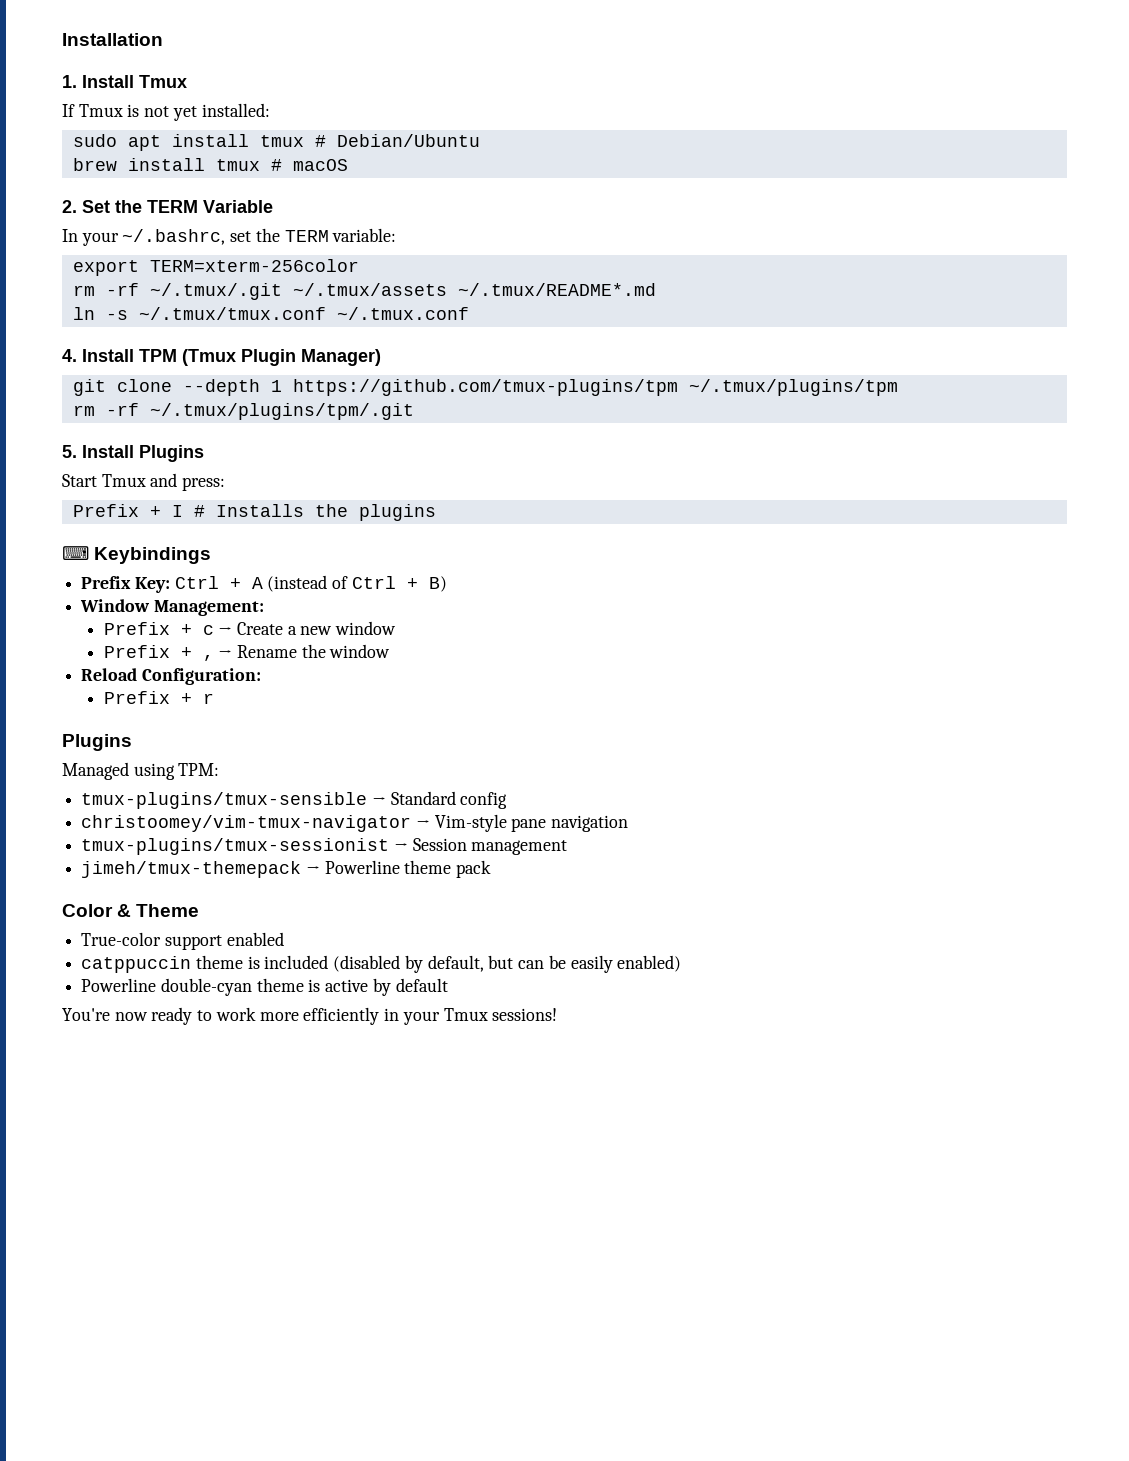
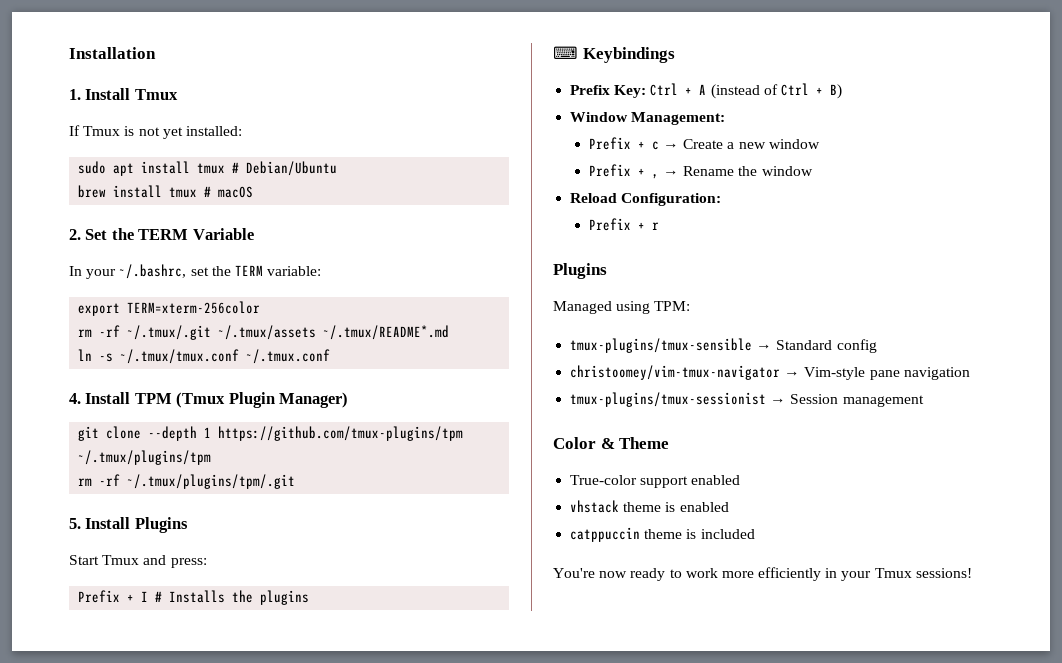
- jimeh/tmux-themepack → Powerline theme pack
+ vhstack theme is enabled
- catppuccin theme is included (disabled by default, but can be easily enabled)
- Powerline double-cyan theme is active by default
+ catppuccin theme is included

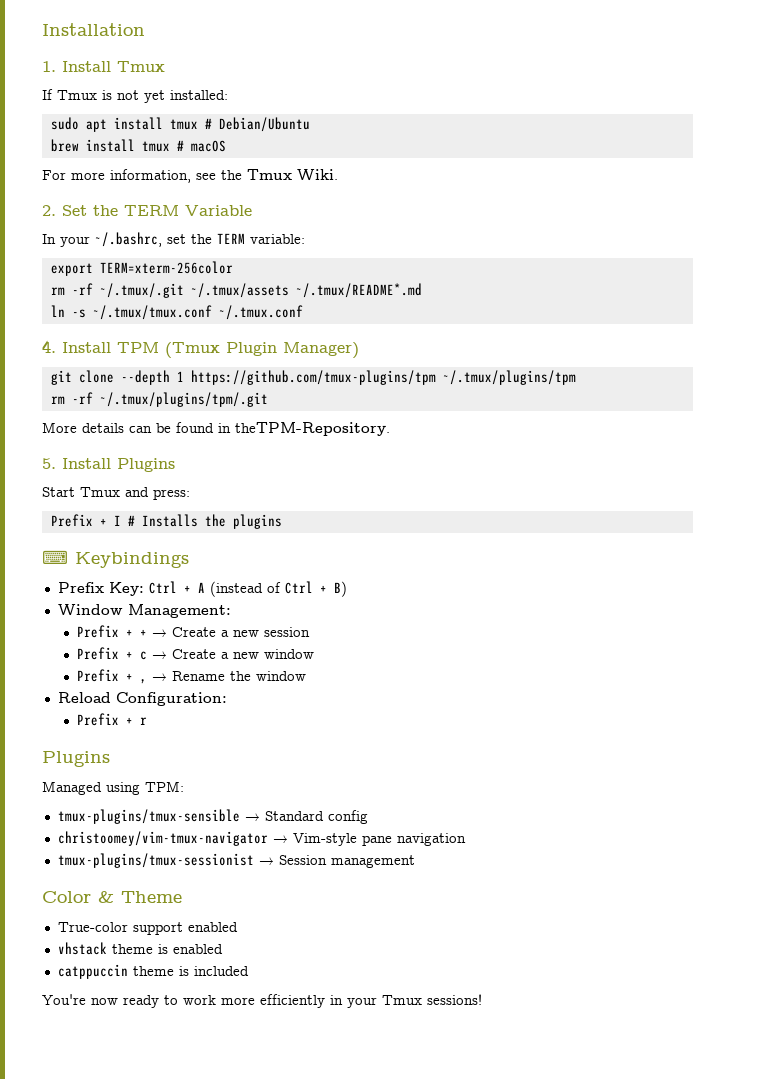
+ For more information, see the Tmux Wiki.
+ More details can be found in theTPM-Repository.
+ Prefix + + → Create a new session

